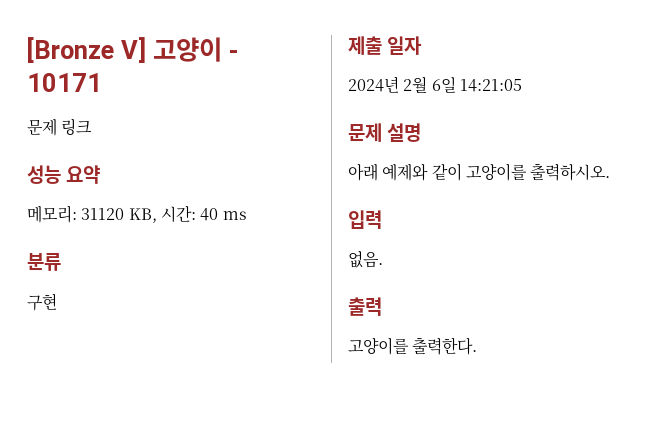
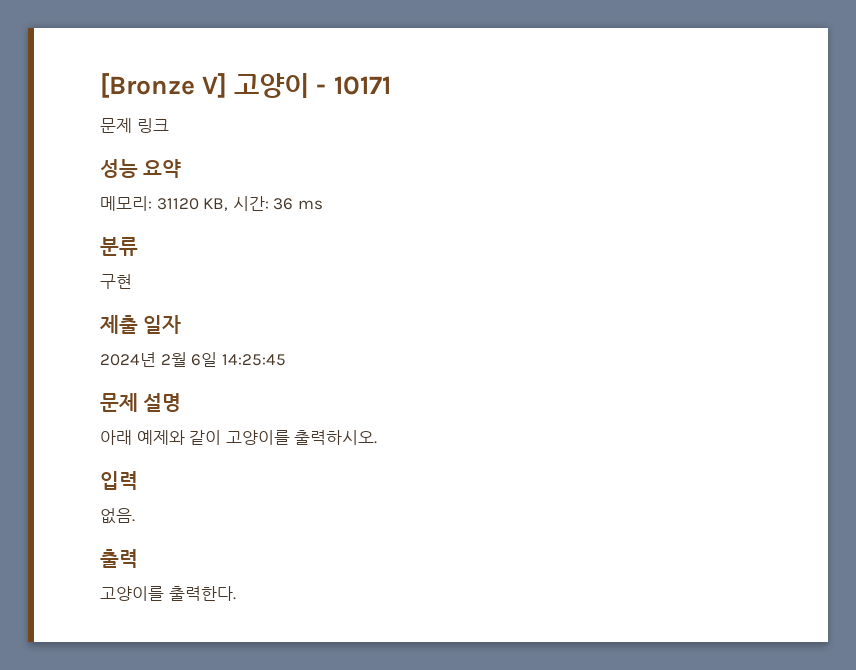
- 메모리: 31120 KB, 시간: 40 ms
+ 메모리: 31120 KB, 시간: 36 ms
- 2024년 2월 6일 14:21:05
+ 2024년 2월 6일 14:25:45

